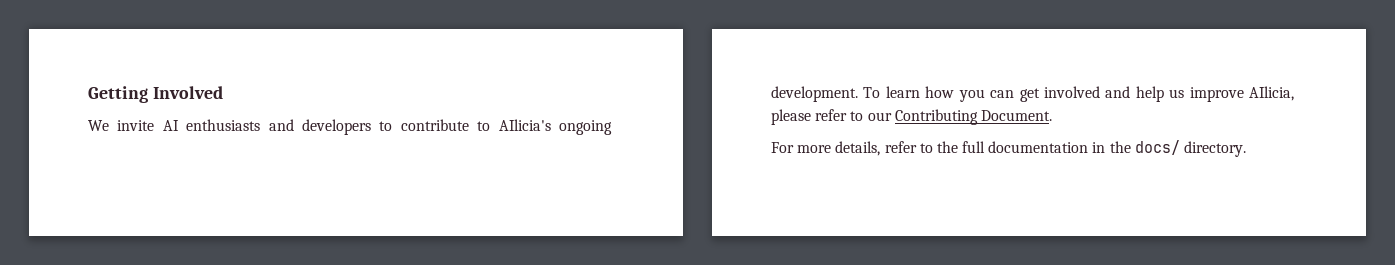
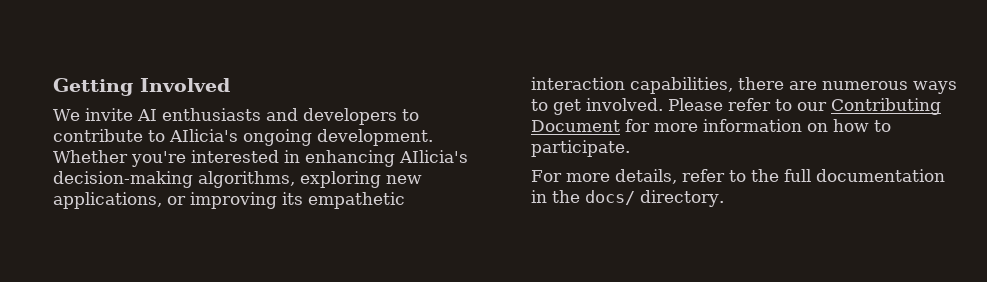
- To learn how you can get involved and help us improve AIlicia, please refer to our Contributing Document.
+ Whether you're interested in enhancing AIlicia's decision-making algorithms, exploring new applications, or improving its empathetic interaction capabilities, there are numerous ways to get involved. Please refer to our Contributing Document for more information on how to participate.

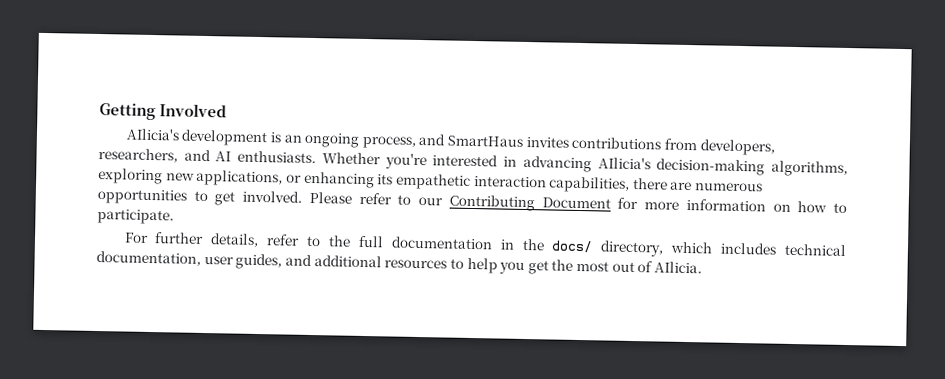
- We invite AI enthusiasts and developers to contribute to AIlicia's ongoing development.
+ AIlicia's development is an ongoing process, and SmartHaus invites contributions from developers, researchers, and AI enthusiasts.
- Whether you're interested in enhancing AIlicia's decision-making algorithms, exploring new applications, or improving its empathetic interaction capabilities, there are numerous ways to get involved.
+ Whether you're interested in advancing AIlicia's decision-making algorithms, exploring new applications, or enhancing its empathetic interaction capabilities, there are numerous opportunities to get involved.
- For more details, refer to the full documentation in the docs/ directory.
+ For further details, refer to the full documentation in the docs/ directory, which includes technical documentation, user guides, and additional resources to help you get the most out of AIlicia.

